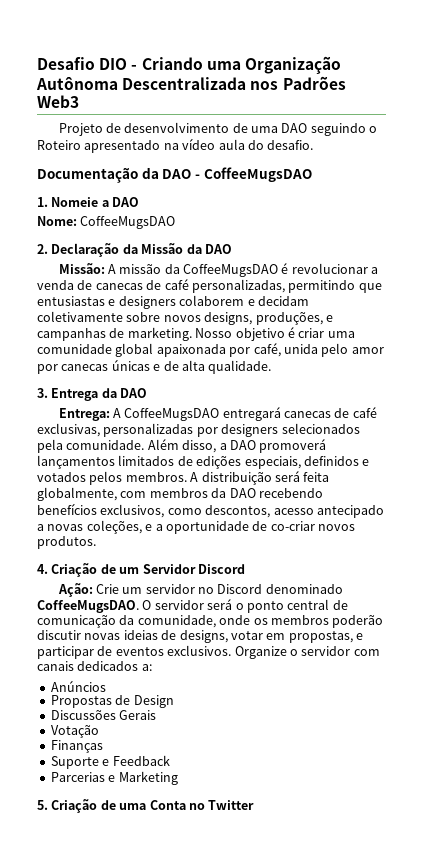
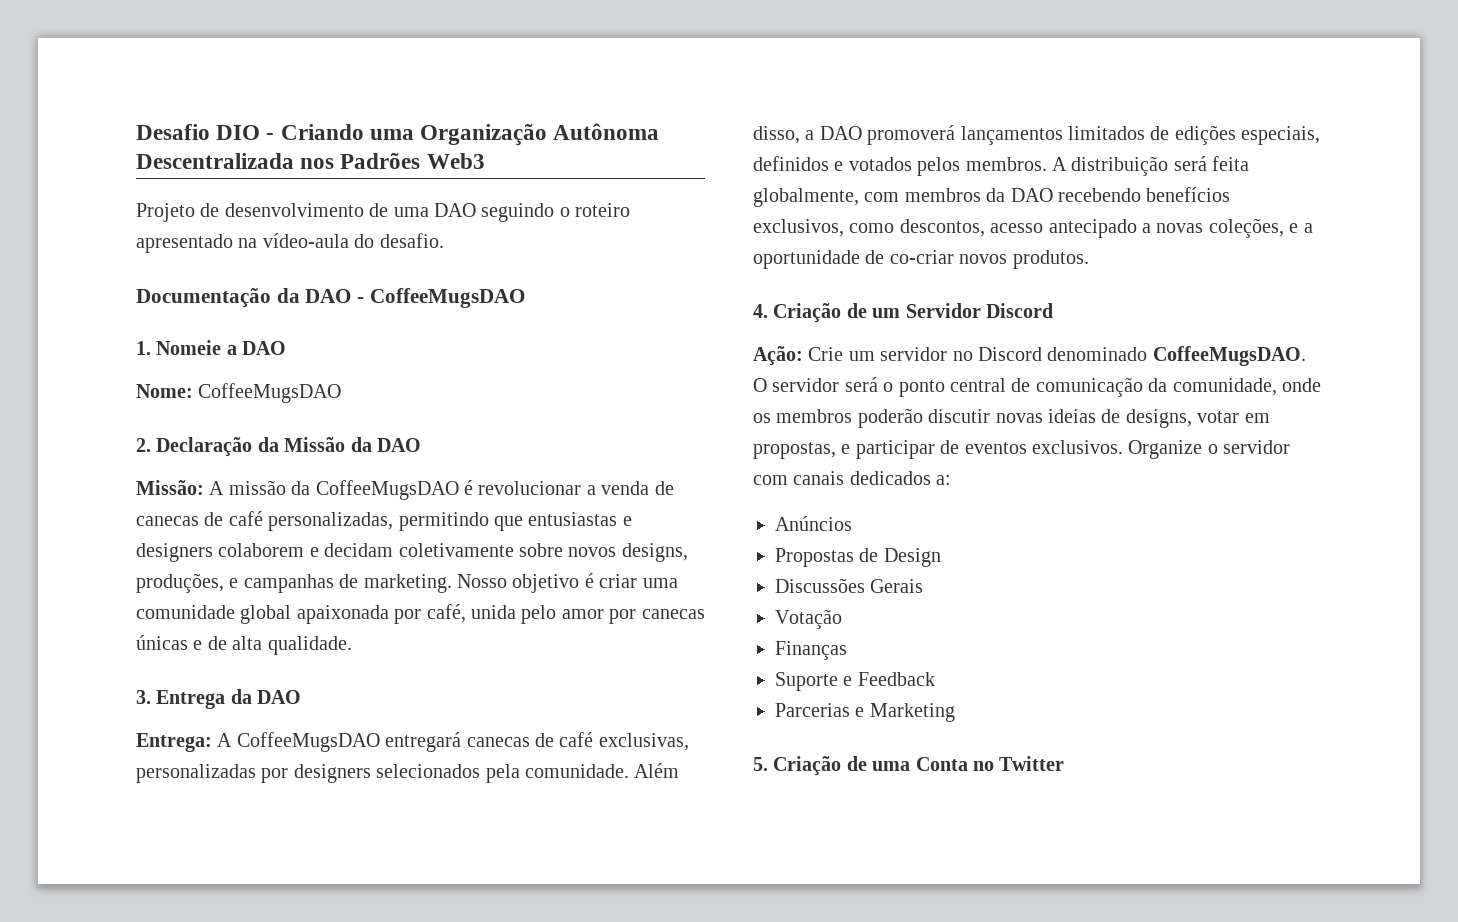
- Projeto de desenvolvimento de uma DAO seguindo o Roteiro apresentado na vídeo aula do desafio.
+ Projeto de desenvolvimento de uma DAO seguindo o roteiro apresentado na vídeo-aula do desafio.

